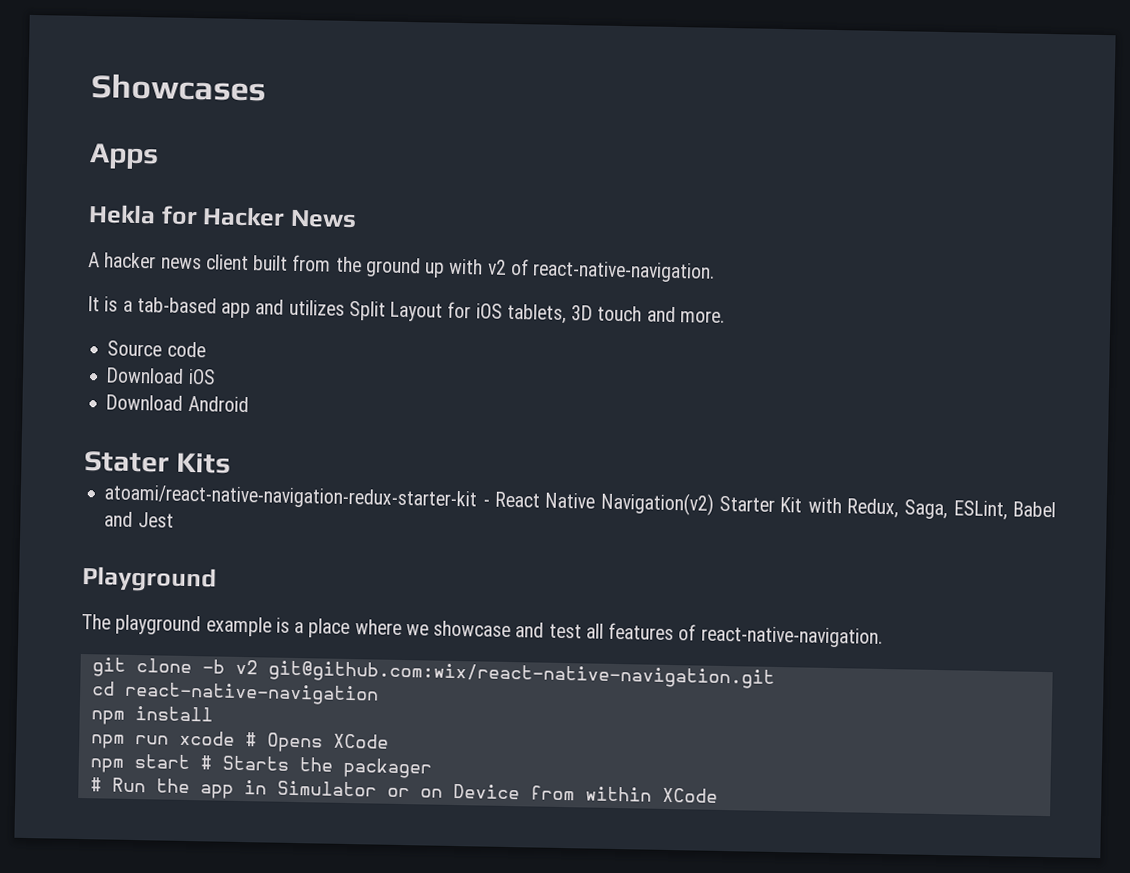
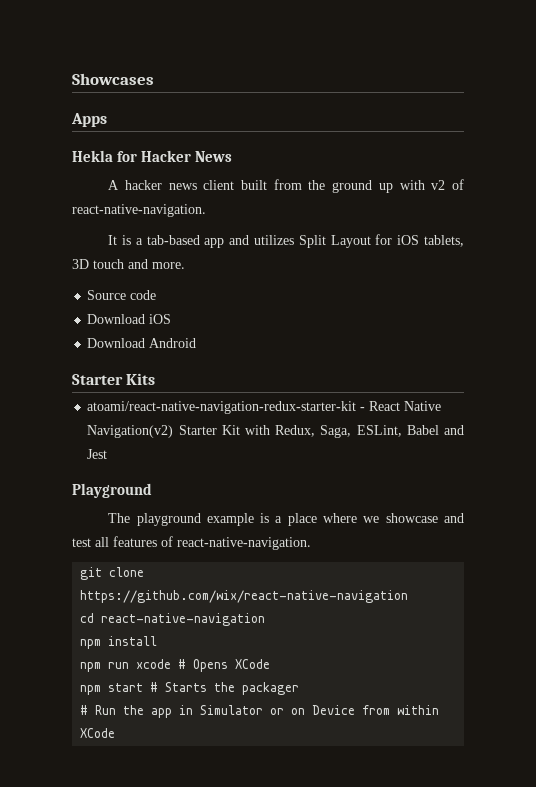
- Stater Kits
+ Starter Kits
- git clone -b v2 git@github.com:wix/react-native-navigation.git
+ git clone https://github.com/wix/react-native-navigation

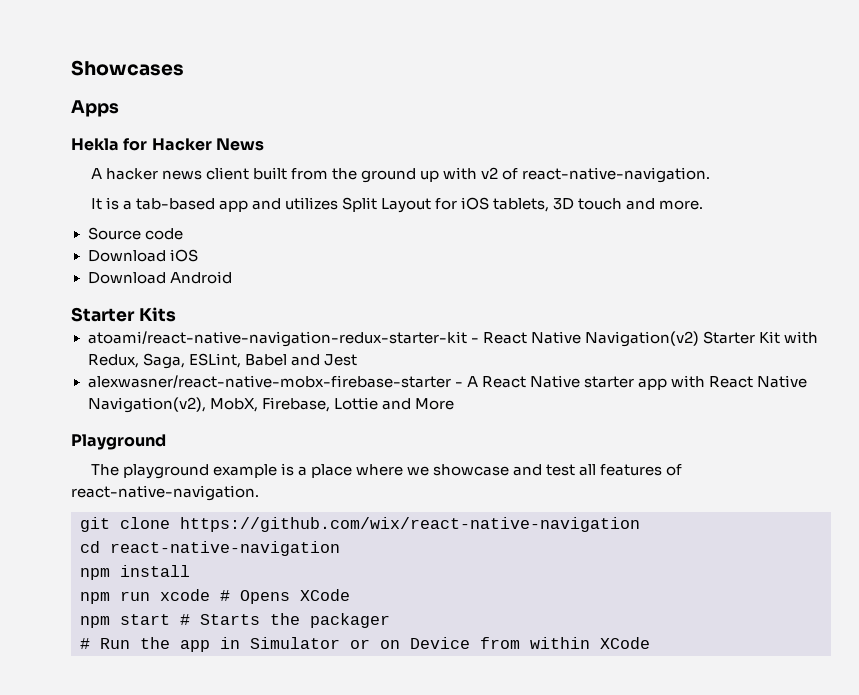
+ alexwasner/react-native-mobx-firebase-starter - A React Native starter app with React Native Navigation(v2), MobX, Firebase, Lottie and More

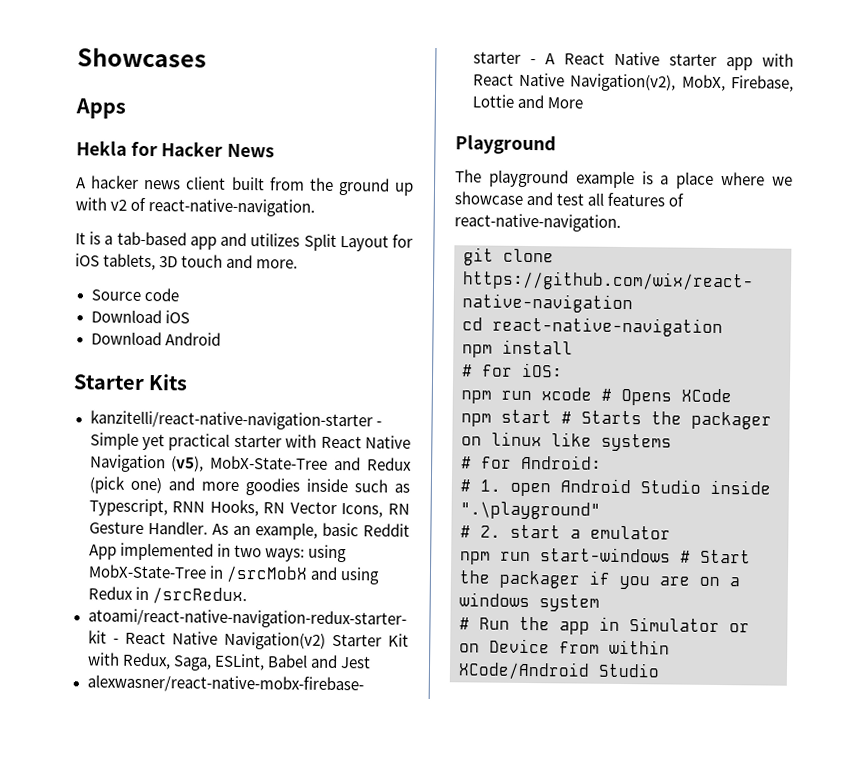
+ kanzitelli/react-native-navigation-starter - Simple yet practical starter with React Native Navigation (v5), MobX-State-Tree and Redux (pick one) and more goodies inside such as Typescript, RNN Hooks, RN Vector Icons, RN Gesture Handler. As an example, basic Reddit App implemented in two ways: using MobX-State-Tree in /srcMobX and using Redux in /srcRedux.
+ # for iOS:
- npm start # Starts the packager
+ npm start # Starts the packager on linux like systems
+ # for Android:
+ # 1. open Android Studio inside ".\playground"
+ # 2. start a emulator
+ npm run start-windows # Start the packager if you are on a windows system
- # Run the app in Simulator or on Device from within XCode
+ # Run the app in Simulator or on Device from within XCode/Android Studio

